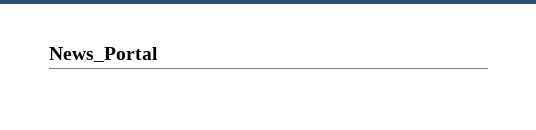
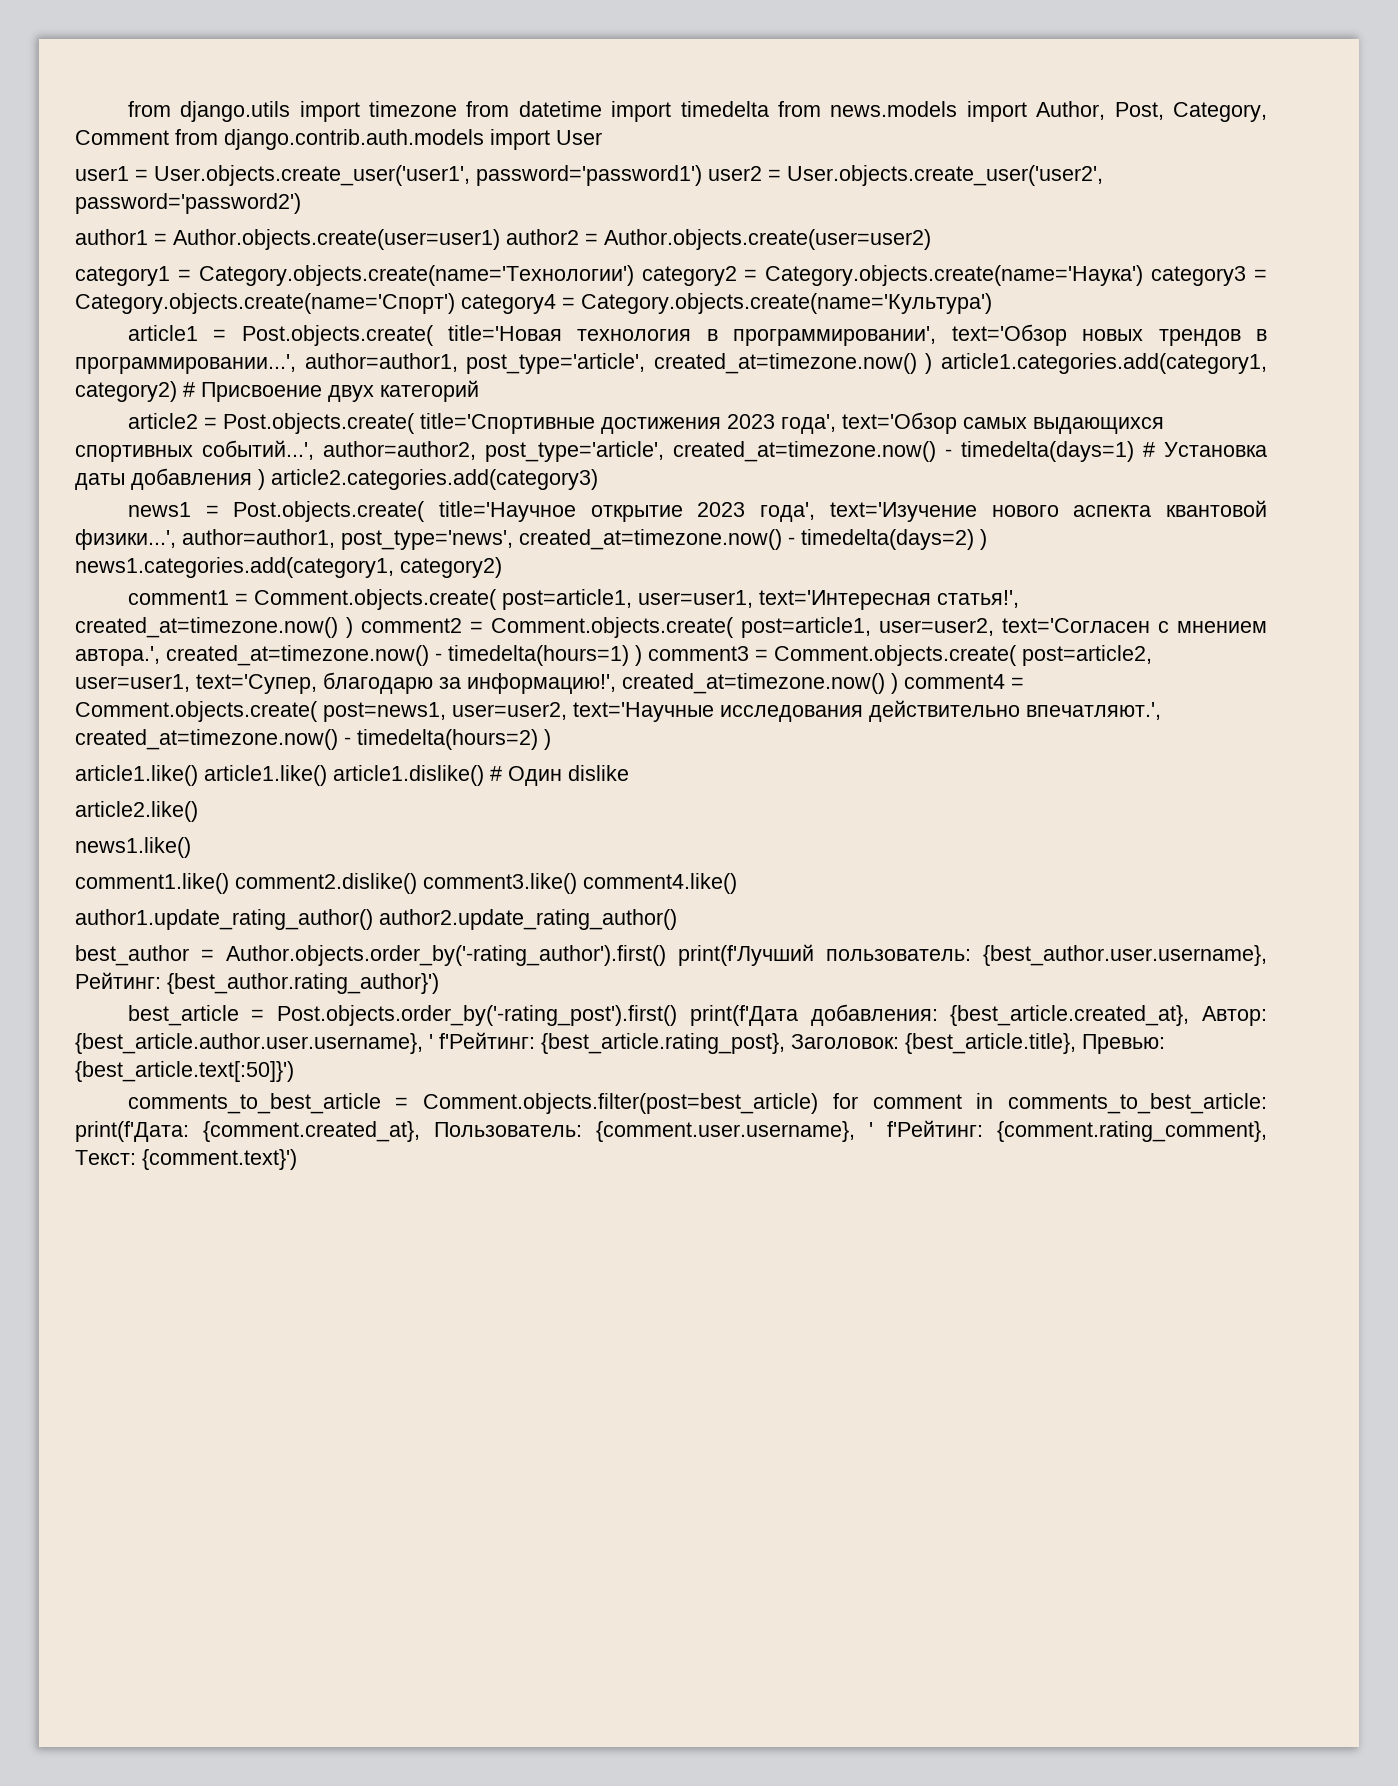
- News_Portal
+ from django.utils import timezone from datetime import timedelta from news.models import Author, Post, Category, Comment from django.contrib.auth.models import User
+ user1 = User.objects.create_user('user1', password='password1') user2 = User.objects.create_user('user2', password='password2')
+ author1 = Author.objects.create(user=user1) author2 = Author.objects.create(user=user2)
+ category1 = Category.objects.create(name='Технологии') category2 = Category.objects.create(name='Наука') category3 = Category.objects.create(name='Спорт') category4 = Category.objects.create(name='Культура')
+ article1 = Post.objects.create( title='Новая технология в программировании', text='Обзор новых трендов в программировании...', author=author1, post_type='article', created_at=timezone.now() ) article1.categories.add(category1, category2) # Присвоение двух категорий
+ article2 = Post.objects.create( title='Спортивные достижения 2023 года', text='Обзор самых выдающихся спортивных событий...', author=author2, post_type='article', created_at=timezone.now() - timedelta(days=1) # Установка даты добавления ) article2.categories.add(category3)
+ news1 = Post.objects.create( title='Научное открытие 2023 года', text='Изучение нового аспекта квантовой физики...', author=author1, post_type='news', created_at=timezone.now() - timedelta(days=2) ) news1.categories.add(category1, category2)
+ comment1 = Comment.objects.create( post=article1, user=user1, text='Интересная статья!', created_at=timezone.now() ) comment2 = Comment.objects.create( post=article1, user=user2, text='Согласен с мнением автора.', created_at=timezone.now() - timedelta(hours=1) ) comment3 = Comment.objects.create( post=article2, user=user1, text='Супер, благодарю за информацию!', created_at=timezone.now() ) comment4 = Comment.objects.create( post=news1, user=user2, text='Научные исследования действительно впечатляют.', created_at=timezone.now() - timedelta(hours=2) )
+ article1.like() article1.like() article1.dislike() # Один dislike
+ article2.like()
+ news1.like()
+ comment1.like() comment2.dislike() comment3.like() comment4.like()
+ author1.update_rating_author() author2.update_rating_author()
+ best_author = Author.objects.order_by('-rating_author').first() print(f'Лучший пользователь: {best_author.user.username}, Рейтинг: {best_author.rating_author}')
+ best_article = Post.objects.order_by('-rating_post').first() print(f'Дата добавления: {best_article.created_at}, Автор: {best_article.author.user.username}, ' f'Рейтинг: {best_article.rating_post}, Заголовок: {best_article.title}, Превью: {best_article.text[:50]}')
+ comments_to_best_article = Comment.objects.filter(post=best_article) for comment in comments_to_best_article: print(f'Дата: {comment.created_at}, Пользователь: {comment.user.username}, ' f'Рейтинг: {comment.rating_comment}, Текст: {comment.text}')

